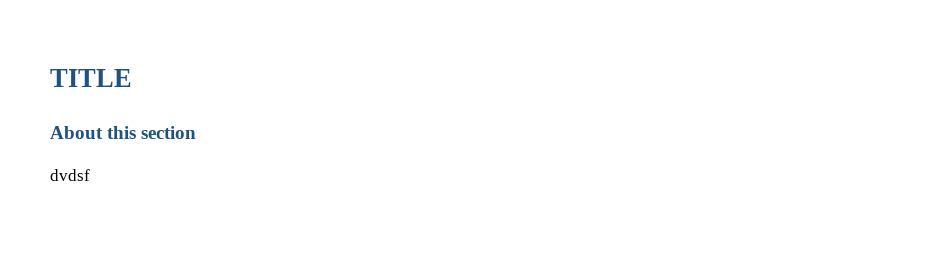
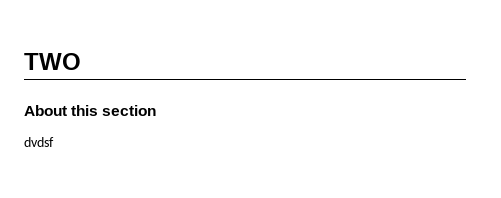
- TITLE
+ TWO

